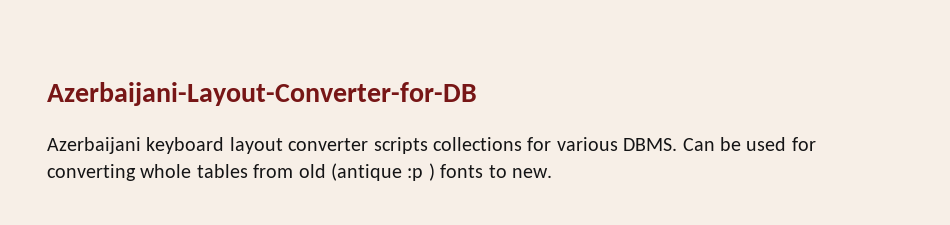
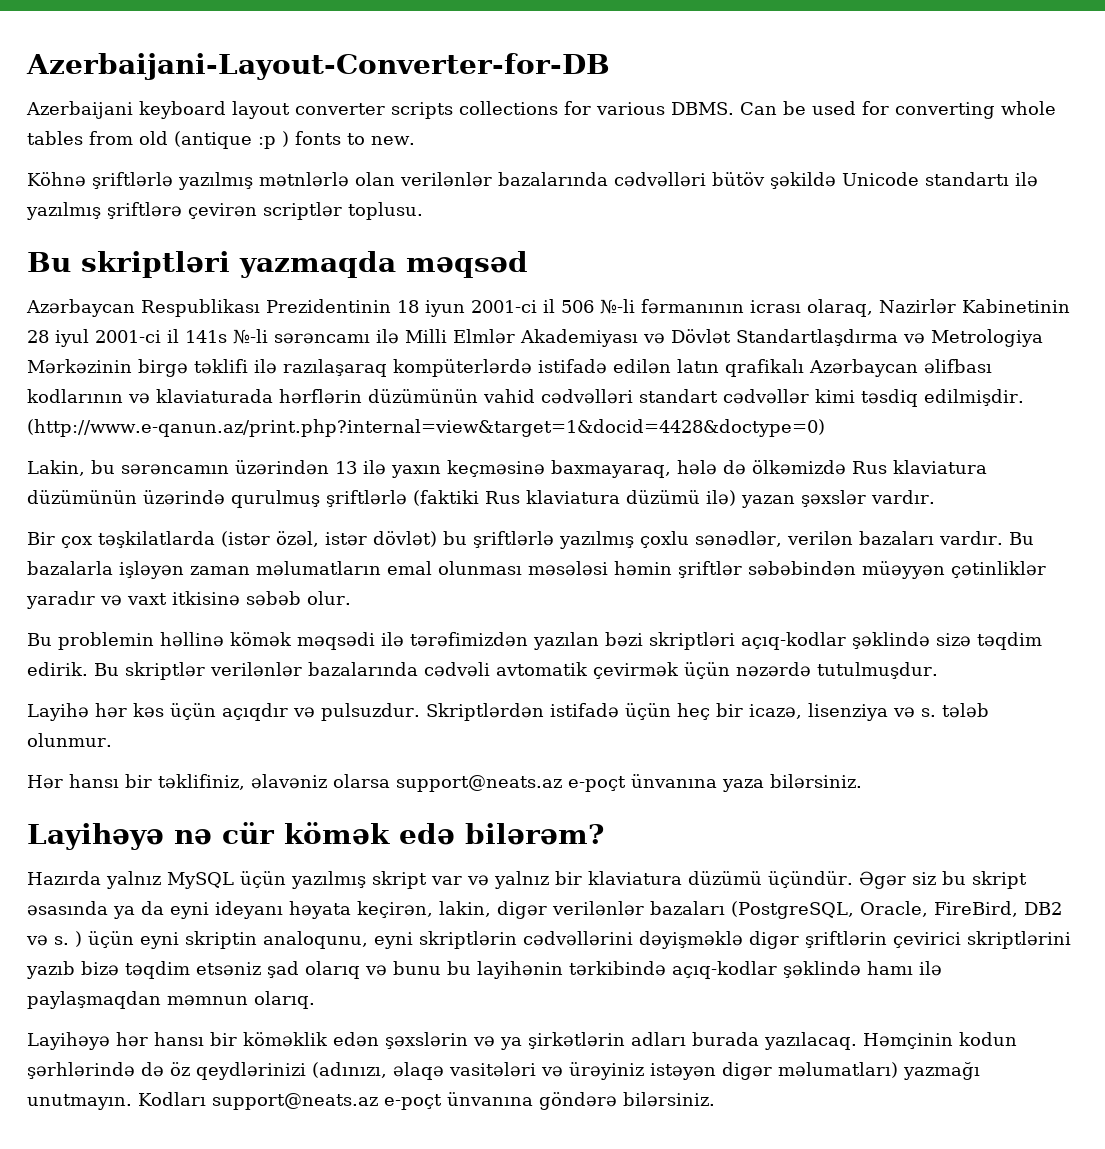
+ Köhnə şriftlərlə yazılmış mətnlərlə olan verilənlər bazalarında cədvəlləri bütöv şəkildə Unicode standartı ilə yazılmış şriftlərə çevirən scriptlər toplusu.
+ Bu skriptləri yazmaqda məqsəd
+ Azərbaycan Respublikası Prezidentinin 18 iyun 2001-ci il 506 №-li fərmanının icrası olaraq, Nazirlər Kabinetinin 28 iyul 2001-ci il 141s №-li sərəncamı ilə Milli Elmlər Akademiyası və Dövlət Standartlaşdırma və Metrologiya Mərkəzinin birgə təklifi ilə razılaşaraq kompüterlərdə istifadə edilən latın qrafikalı Azərbaycan əlifbası kodlarının və klaviaturada hərflərin düzümünün vahid cədvəlləri standart cədvəllər kimi təsdiq edilmişdir. (http://www.e-qanun.az/print.php?internal=view&target=1&docid=4428&doctype=0)
+ Lakin, bu sərəncamın üzərindən 13 ilə yaxın keçməsinə baxmayaraq, hələ də ölkəmizdə Rus klaviatura düzümünün üzərində qurulmuş şriftlərlə (faktiki Rus klaviatura düzümü ilə) yazan şəxslər vardır.
+ Bir çox təşkilatlarda (istər özəl, istər dövlət) bu şriftlərlə yazılmış çoxlu sənədlər, verilən bazaları vardır. Bu bazalarla işləyən zaman məlumatların emal olunması məsələsi həmin şriftlər səbəbindən müəyyən çətinliklər yaradır və vaxt itkisinə səbəb olur.
+ Bu problemin həllinə kömək məqsədi ilə tərəfimizdən yazılan bəzi skriptləri açıq-kodlar şəklində sizə təqdim edirik. Bu skriptlər verilənlər bazalarında cədvəli avtomatik çevirmək üçün nəzərdə tutulmuşdur.
+ Layihə hər kəs üçün açıqdır və pulsuzdur. Skriptlərdən istifadə üçün heç bir icazə, lisenziya və s. tələb olunmur.
+ Hər hansı bir təklifiniz, əlavəniz olarsa support@neats.az e-poçt ünvanına yaza bilərsiniz.
+ Layihəyə nə cür kömək edə bilərəm?
+ Hazırda yalnız MySQL üçün yazılmış skript var və yalnız bir klaviatura düzümü üçündür. Əgər siz bu skript əsasında ya da eyni ideyanı həyata keçirən, lakin, digər verilənlər bazaları (PostgreSQL, Oracle, FireBird, DB2 və s. ) üçün eyni skriptin analoqunu, eyni skriptlərin cədvəllərini dəyişməklə digər şriftlərin çevirici skriptlərini yazıb bizə təqdim etsəniz şad olarıq və bunu bu layihənin tərkibində açıq-kodlar şəklində hamı ilə paylaşmaqdan məmnun olarıq.
+ Layihəyə hər hansı bir köməklik edən şəxslərin və ya şirkətlərin adları burada yazılacaq. Həmçinin kodun şərhlərində də öz qeydlərinizi (adınızı, əlaqə vasitələri və ürəyiniz istəyən digər məlumatları) yazmağı unutmayın. Kodları support@neats.az e-poçt ünvanına göndərə bilərsiniz.

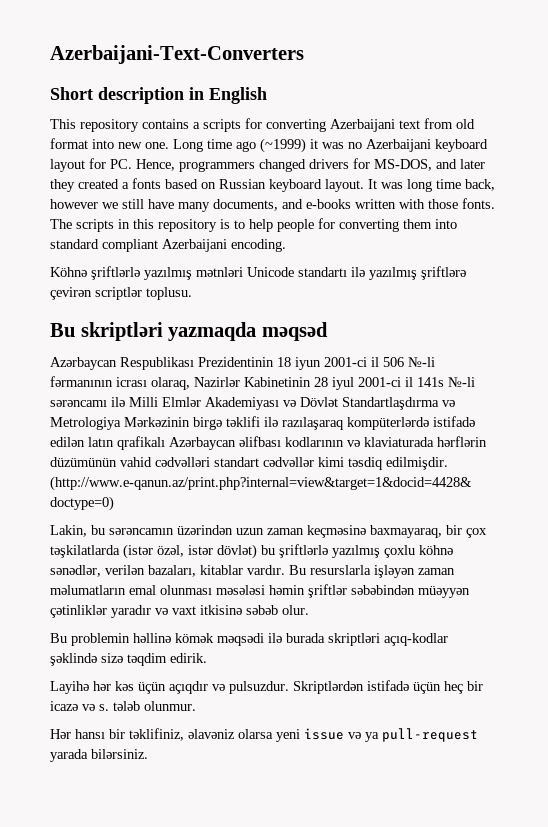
- Azerbaijani-Layout-Converter-for-DB
- Azerbaijani keyboard layout converter scripts collections for various DBMS. Can be used for converting whole tables from old (antique :p ) fonts to new.
- Köhnə şriftlərlə yazılmış mətnlərlə olan verilənlər bazalarında cədvəlləri bütöv şəkildə Unicode standartı ilə yazılmış şriftlərə çevirən scriptlər toplusu.
+ Azerbaijani-Text-Converters
+ Short description in English
+ This repository contains a scripts for converting Azerbaijani text from old format into new one. Long time ago (~1999) it was no Azerbaijani keyboard layout for PC. Hence, programmers changed drivers for MS-DOS, and later they created a fonts based on Russian keyboard layout. It was long time back, however we still have many documents, and e-books written with those fonts. The scripts in this repository is to help people for converting them into standard compliant Azerbaijani encoding.
+ Köhnə şriftlərlə yazılmış mətnləri Unicode standartı ilə yazılmış şriftlərə çevirən scriptlər toplusu.
- Lakin, bu sərəncamın üzərindən 13 ilə yaxın keçməsinə baxmayaraq, hələ də ölkəmizdə Rus klaviatura düzümünün üzərində qurulmuş şriftlərlə (faktiki Rus klaviatura düzümü ilə) yazan şəxslər vardır.
- Bir çox təşkilatlarda (istər özəl, istər dövlət) bu şriftlərlə yazılmış çoxlu sənədlər, verilən bazaları vardır.
+ Lakin, bu sərəncamın üzərindən uzun zaman keçməsinə baxmayaraq, bir çox təşkilatlarda (istər özəl, istər dövlət) bu şriftlərlə yazılmış çoxlu köhnə sənədlər, verilən bazaları, kitablar vardır.
- Bu bazalarla işləyən zaman məlumatların emal olunması məsələsi həmin şriftlər səbəbindən müəyyən çətinliklər yaradır və vaxt itkisinə səbəb olur.
+ Bu resurslarla işləyən zaman məlumatların emal olunması məsələsi həmin şriftlər səbəbindən müəyyən çətinliklər yaradır və vaxt itkisinə səbəb olur.
- Bu problemin həllinə kömək məqsədi ilə tərəfimizdən yazılan bəzi skriptləri açıq-kodlar şəklində sizə təqdim edirik. Bu skriptlər verilənlər bazalarında cədvəli avtomatik çevirmək üçün nəzərdə tutulmuşdur.
+ Bu problemin həllinə kömək məqsədi ilə burada skriptləri açıq-kodlar şəklində sizə təqdim edirik.
- Skriptlərdən istifadə üçün heç bir icazə, lisenziya və s. tələb olunmur.
+ Skriptlərdən istifadə üçün heç bir icazə və s. tələb olunmur.
- Hər hansı bir təklifiniz, əlavəniz olarsa support@neats.az e-poçt ünvanına yaza bilərsiniz.
- Layihəyə nə cür kömək edə bilərəm?
- Hazırda yalnız MySQL üçün yazılmış skript var və yalnız bir klaviatura düzümü üçündür. Əgər siz bu skript əsasında ya da eyni ideyanı həyata keçirən, lakin, digər verilənlər bazaları (PostgreSQL, Oracle, FireBird, DB2 və s. ) üçün eyni skriptin analoqunu, eyni skriptlərin cədvəllərini dəyişməklə digər şriftlərin çevirici skriptlərini yazıb bizə təqdim etsəniz şad olarıq və bunu bu layihənin tərkibində açıq-kodlar şəklində hamı ilə paylaşmaqdan məmnun olarıq.
- Layihəyə hər hansı bir köməklik edən şəxslərin və ya şirkətlərin adları burada yazılacaq. Həmçinin kodun şərhlərində də öz qeydlərinizi (adınızı, əlaqə vasitələri və ürəyiniz istəyən digər məlumatları) yazmağı unutmayın. Kodları support@neats.az e-poçt ünvanına göndərə bilərsiniz.
+ Hər hansı bir təklifiniz, əlavəniz olarsa yeni issue və ya pull-request yarada bilərsiniz.

